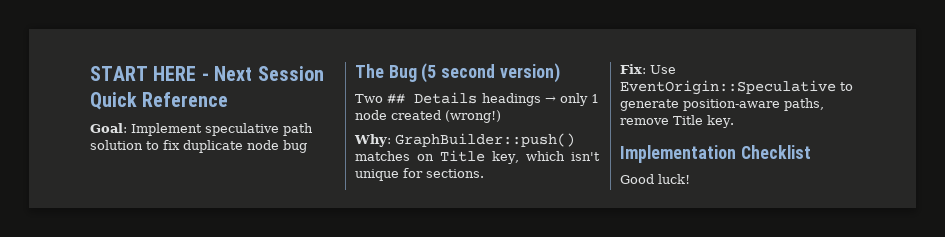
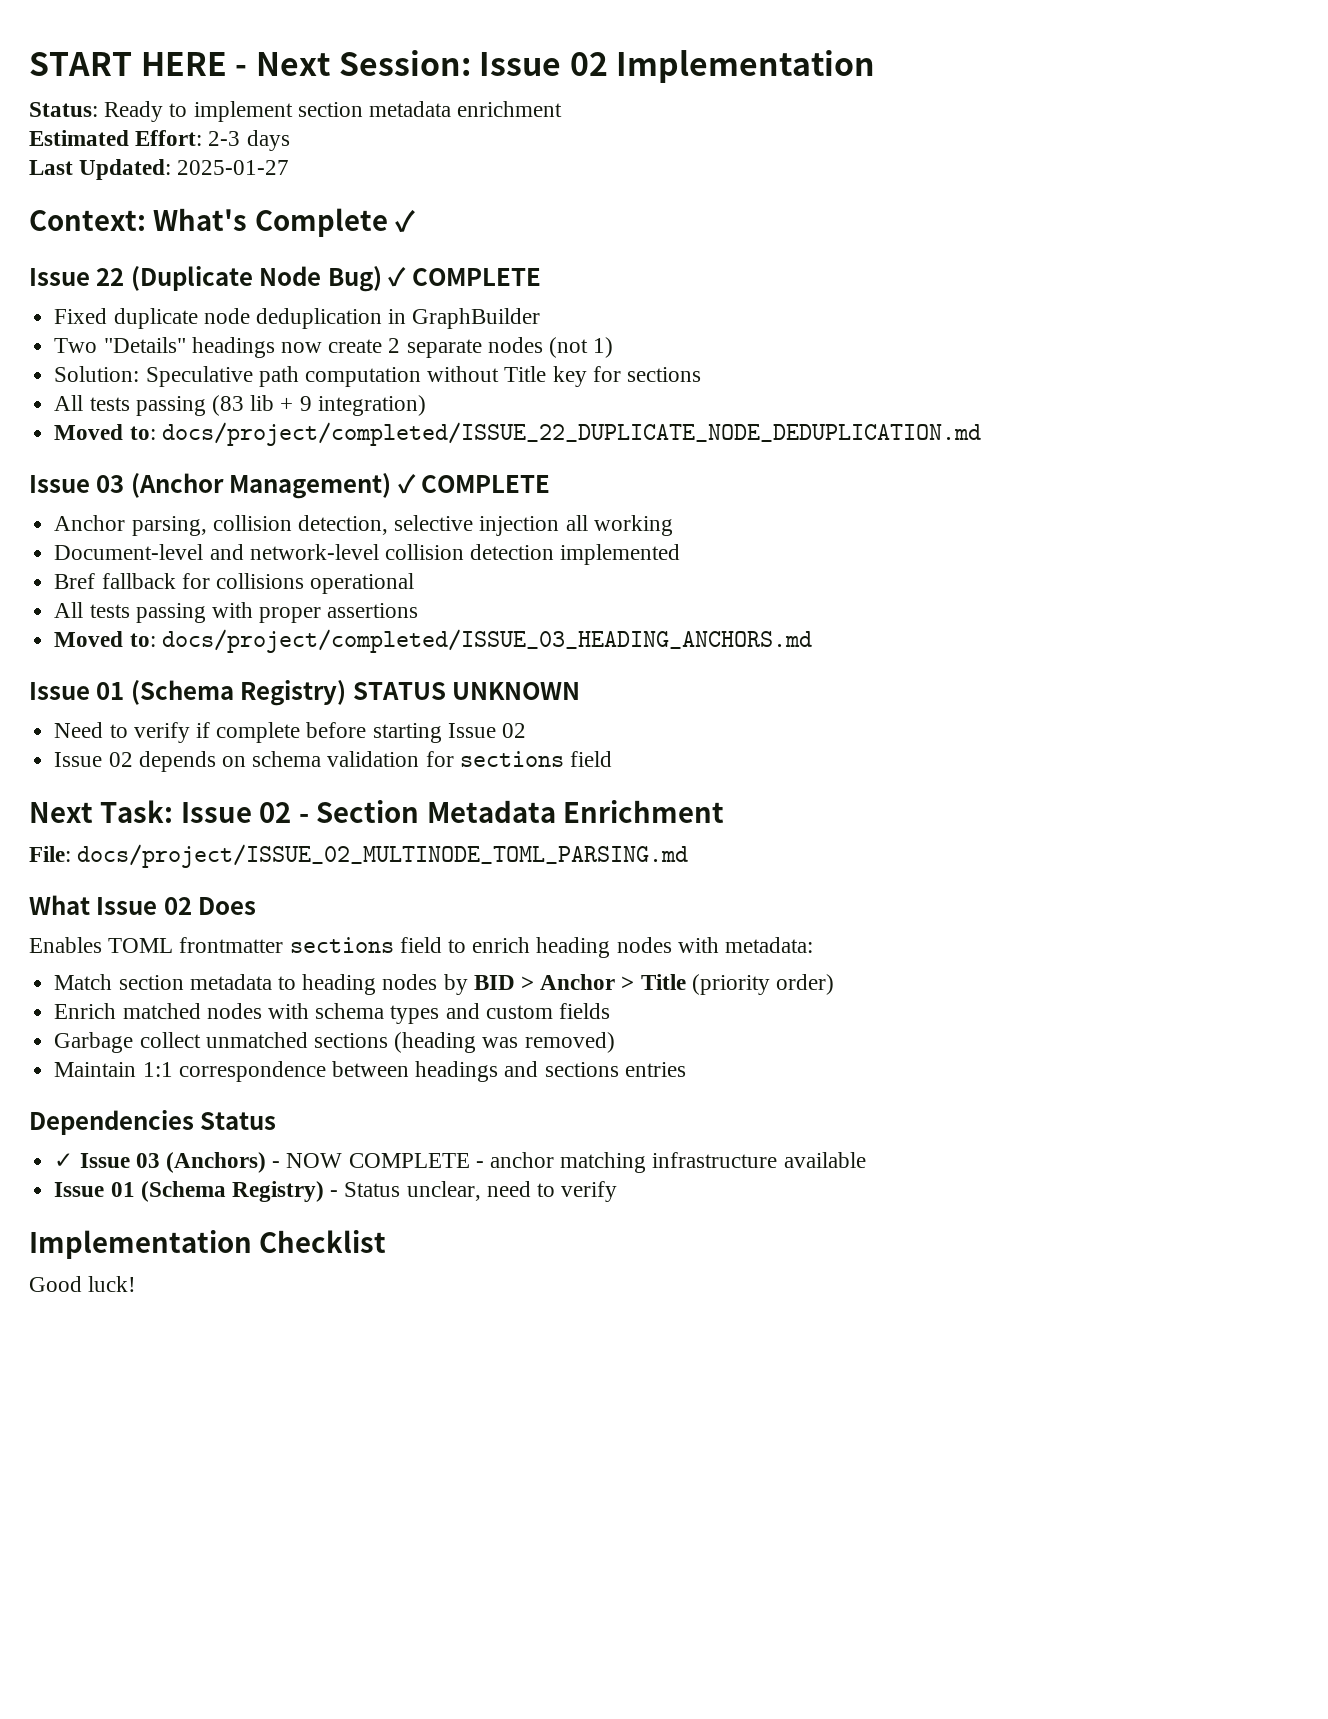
- START HERE - Next Session Quick Reference
- Goal: Implement speculative path solution to fix duplicate node bug
- The Bug (5 second version)
- Two ## Details headings → only 1 node created (wrong!)
- Why: GraphBuilder::push() matches on Title key, which isn't unique for sections.
- Fix: Use EventOrigin::Speculative to generate position-aware paths, remove Title key.
+ START HERE - Next Session: Issue 02 Implementation
+ Status: Ready to implement section metadata enrichment
+ Estimated Effort: 2-3 days
+ Last Updated: 2025-01-27
+ Context: What's Complete ✓
+ Issue 22 (Duplicate Node Bug) ✓ COMPLETE
+ Fixed duplicate node deduplication in GraphBuilder
+ Two "Details" headings now create 2 separate nodes (not 1)
+ Solution: Speculative path computation without Title key for sections
+ All tests passing (83 lib + 9 integration)
+ Moved to: docs/project/completed/ISSUE_22_DUPLICATE_NODE_DEDUPLICATION.md
+ Issue 03 (Anchor Management) ✓ COMPLETE
+ Anchor parsing, collision detection, selective injection all working
+ Document-level and network-level collision detection implemented
+ Bref fallback for collisions operational
+ All tests passing with proper assertions
+ Moved to: docs/project/completed/ISSUE_03_HEADING_ANCHORS.md
+ Issue 01 (Schema Registry) STATUS UNKNOWN
+ Need to verify if complete before starting Issue 02
+ Issue 02 depends on schema validation for sections field
+ Next Task: Issue 02 - Section Metadata Enrichment
+ File: docs/project/ISSUE_02_MULTINODE_TOML_PARSING.md
+ What Issue 02 Does
+ Enables TOML frontmatter sections field to enrich heading nodes with metadata:
+ Match section metadata to heading nodes by BID > Anchor > Title (priority order)
+ Enrich matched nodes with schema types and custom fields
+ Garbage collect unmatched sections (heading was removed)
+ Maintain 1:1 correspondence between headings and sections entries
+ Dependencies Status
+ ✓ Issue 03 (Anchors) - NOW COMPLETE - anchor matching infrastructure available
+ Issue 01 (Schema Registry) - Status unclear, need to verify

